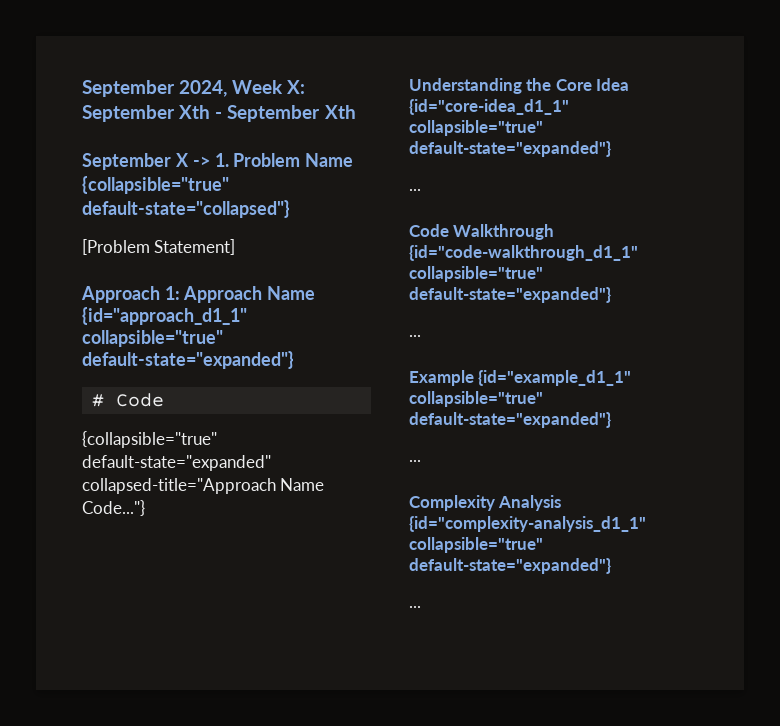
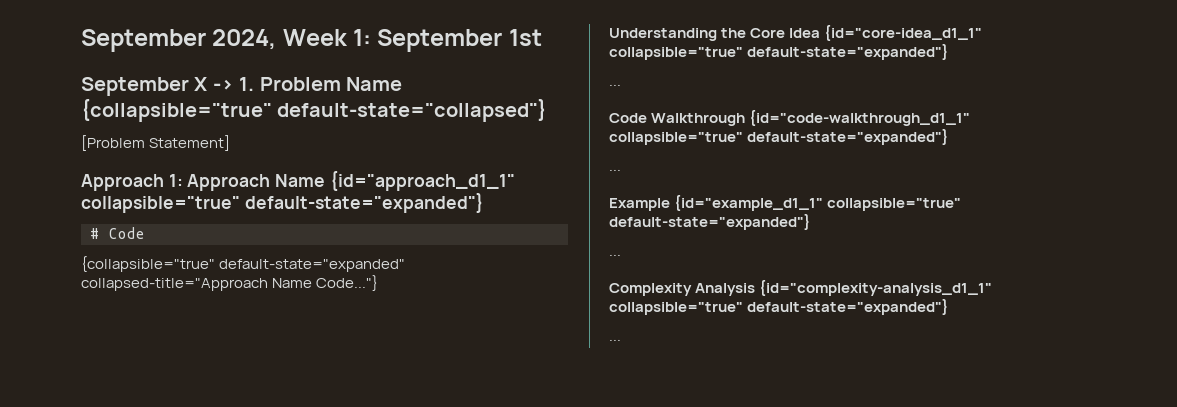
- September 2024, Week X: September Xth - September Xth
+ September 2024, Week 1: September 1st

